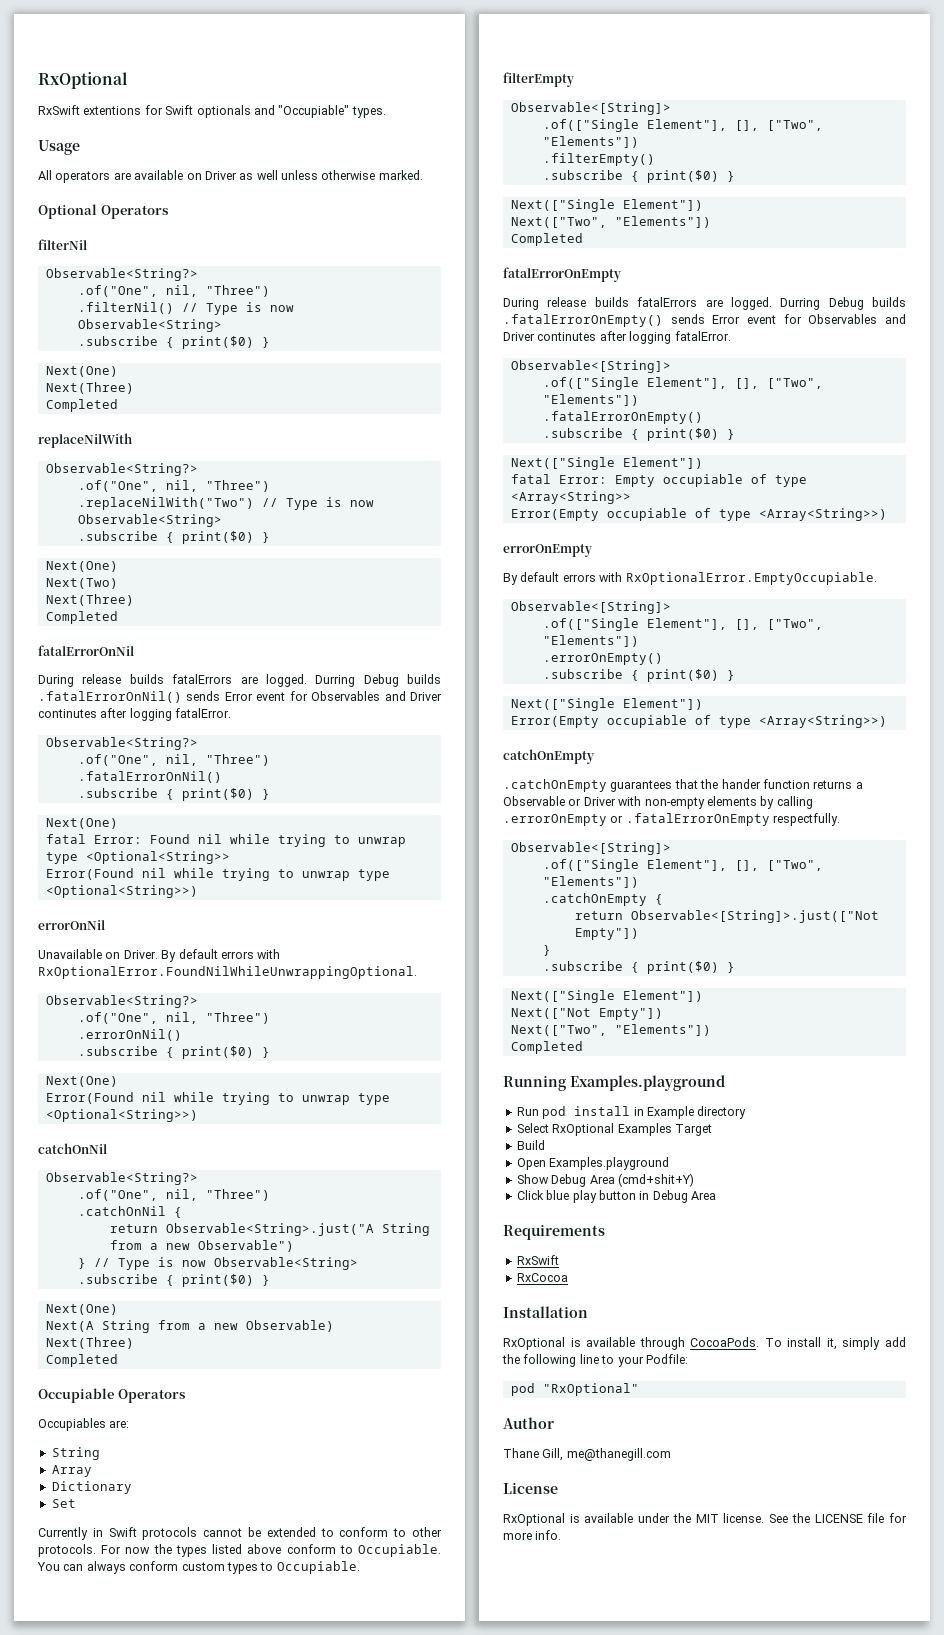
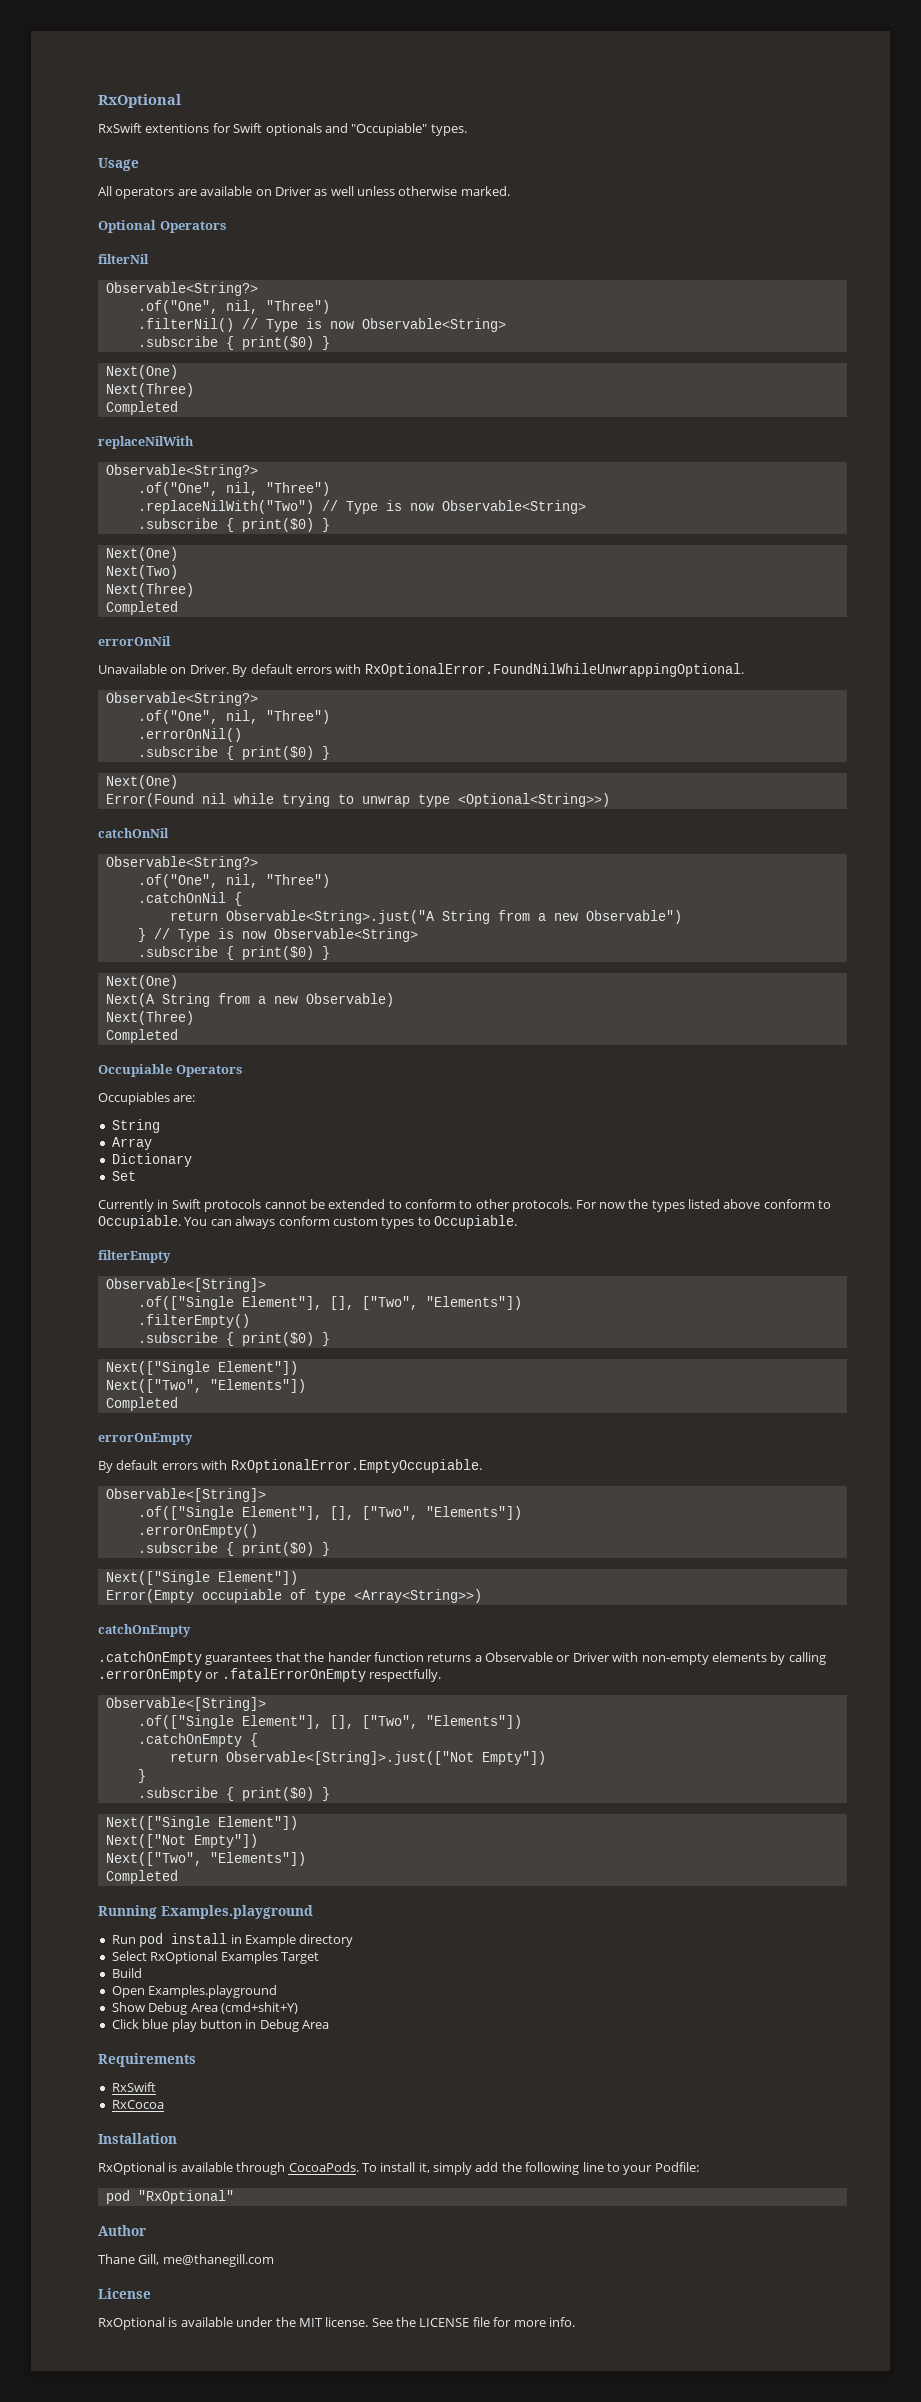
- fatalErrorOnNil
- During release builds fatalErrors are logged. Durring Debug builds .fatalErrorOnNil() sends Error event for Observables and Driver continutes after logging fatalError.
- Observable<String?>
- .of("One", nil, "Three")
- .fatalErrorOnNil()
- .subscribe { print($0) }
- Next(One)
- fatal Error: Found nil while trying to unwrap type <Optional<String>>
- Error(Found nil while trying to unwrap type <Optional<String>>)
- fatalErrorOnEmpty
- During release builds fatalErrors are logged. Durring Debug builds .fatalErrorOnEmpty() sends Error event for Observables and Driver continutes after logging fatalError.
- Observable<[String]>
- .of(["Single Element"], [], ["Two", "Elements"])
- .fatalErrorOnEmpty()
- .subscribe { print($0) }
- Next(["Single Element"])
- fatal Error: Empty occupiable of type <Array<String>>
- Error(Empty occupiable of type <Array<String>>)

